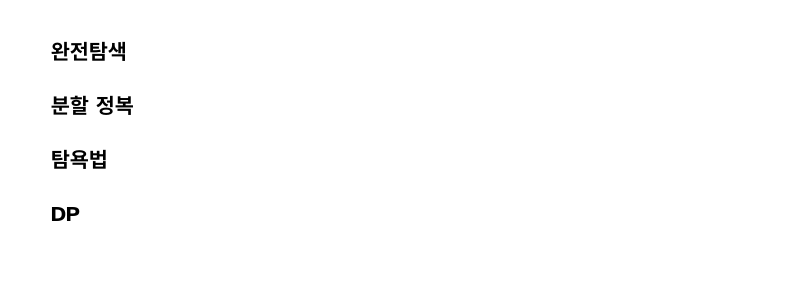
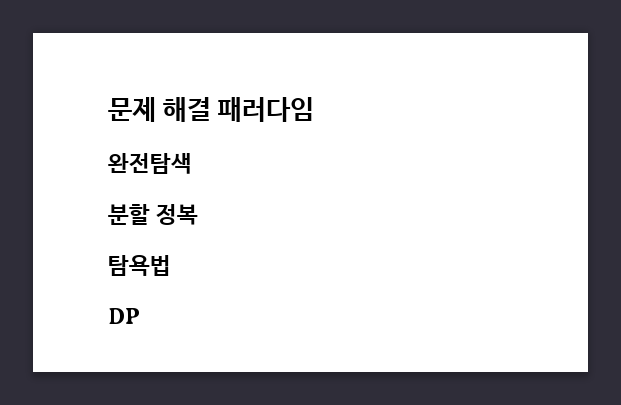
+ 문제 해결 패러다임

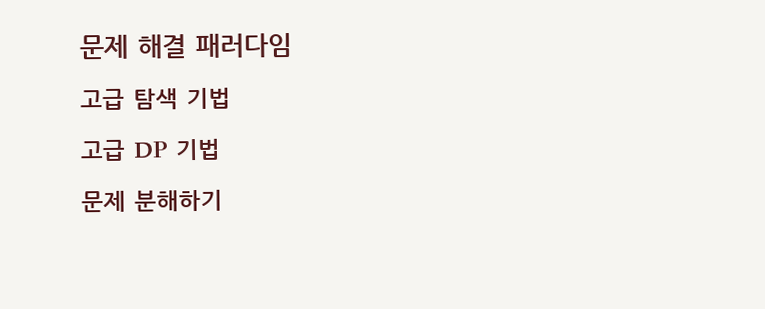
- 완전탐색
- 분할 정복
- 탐욕법
- DP
+ 고급 탐색 기법
+ 고급 DP 기법
+ 문제 분해하기

